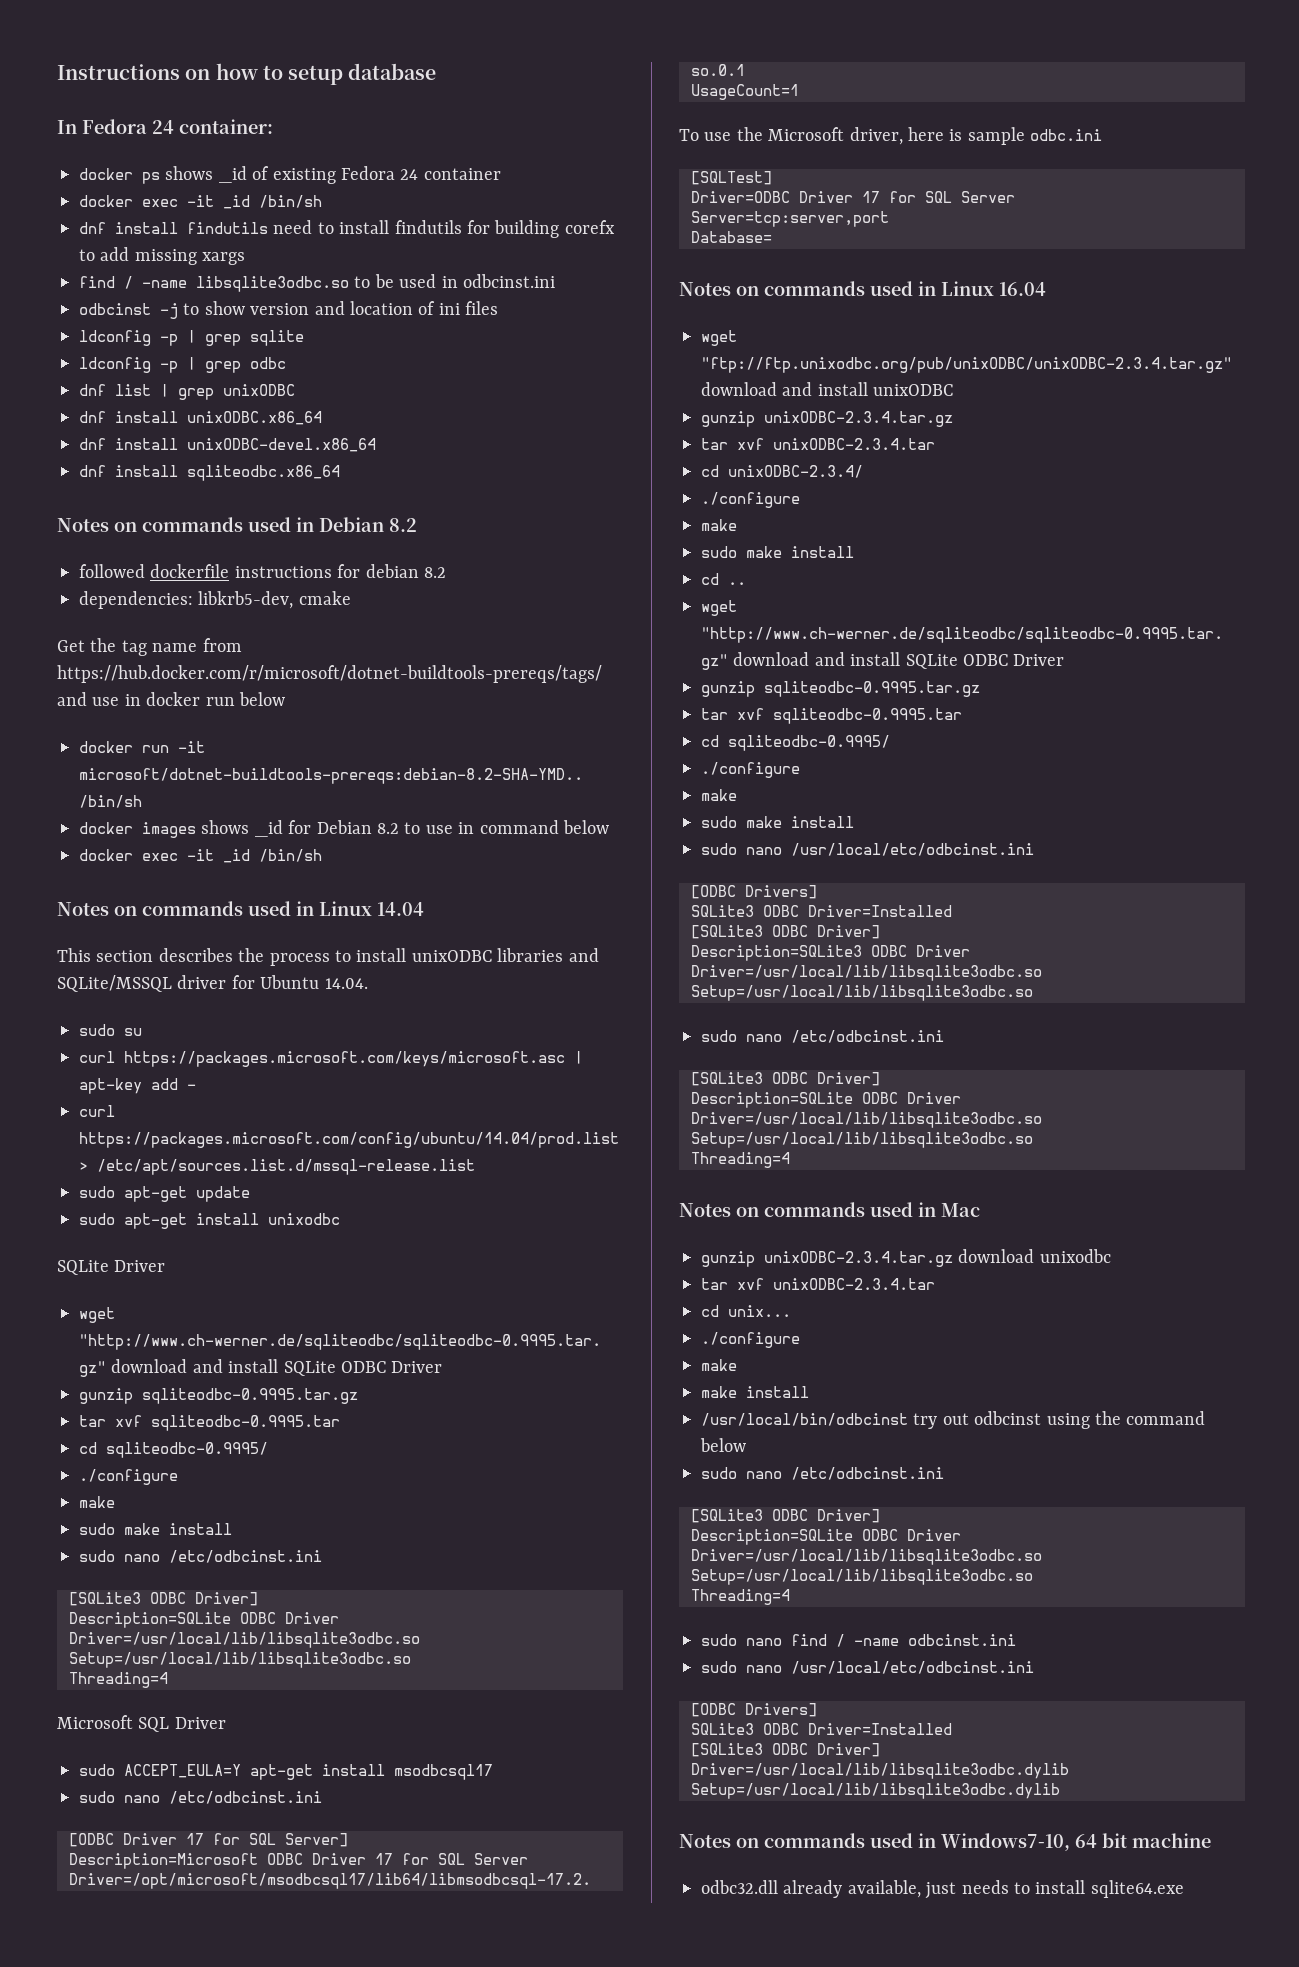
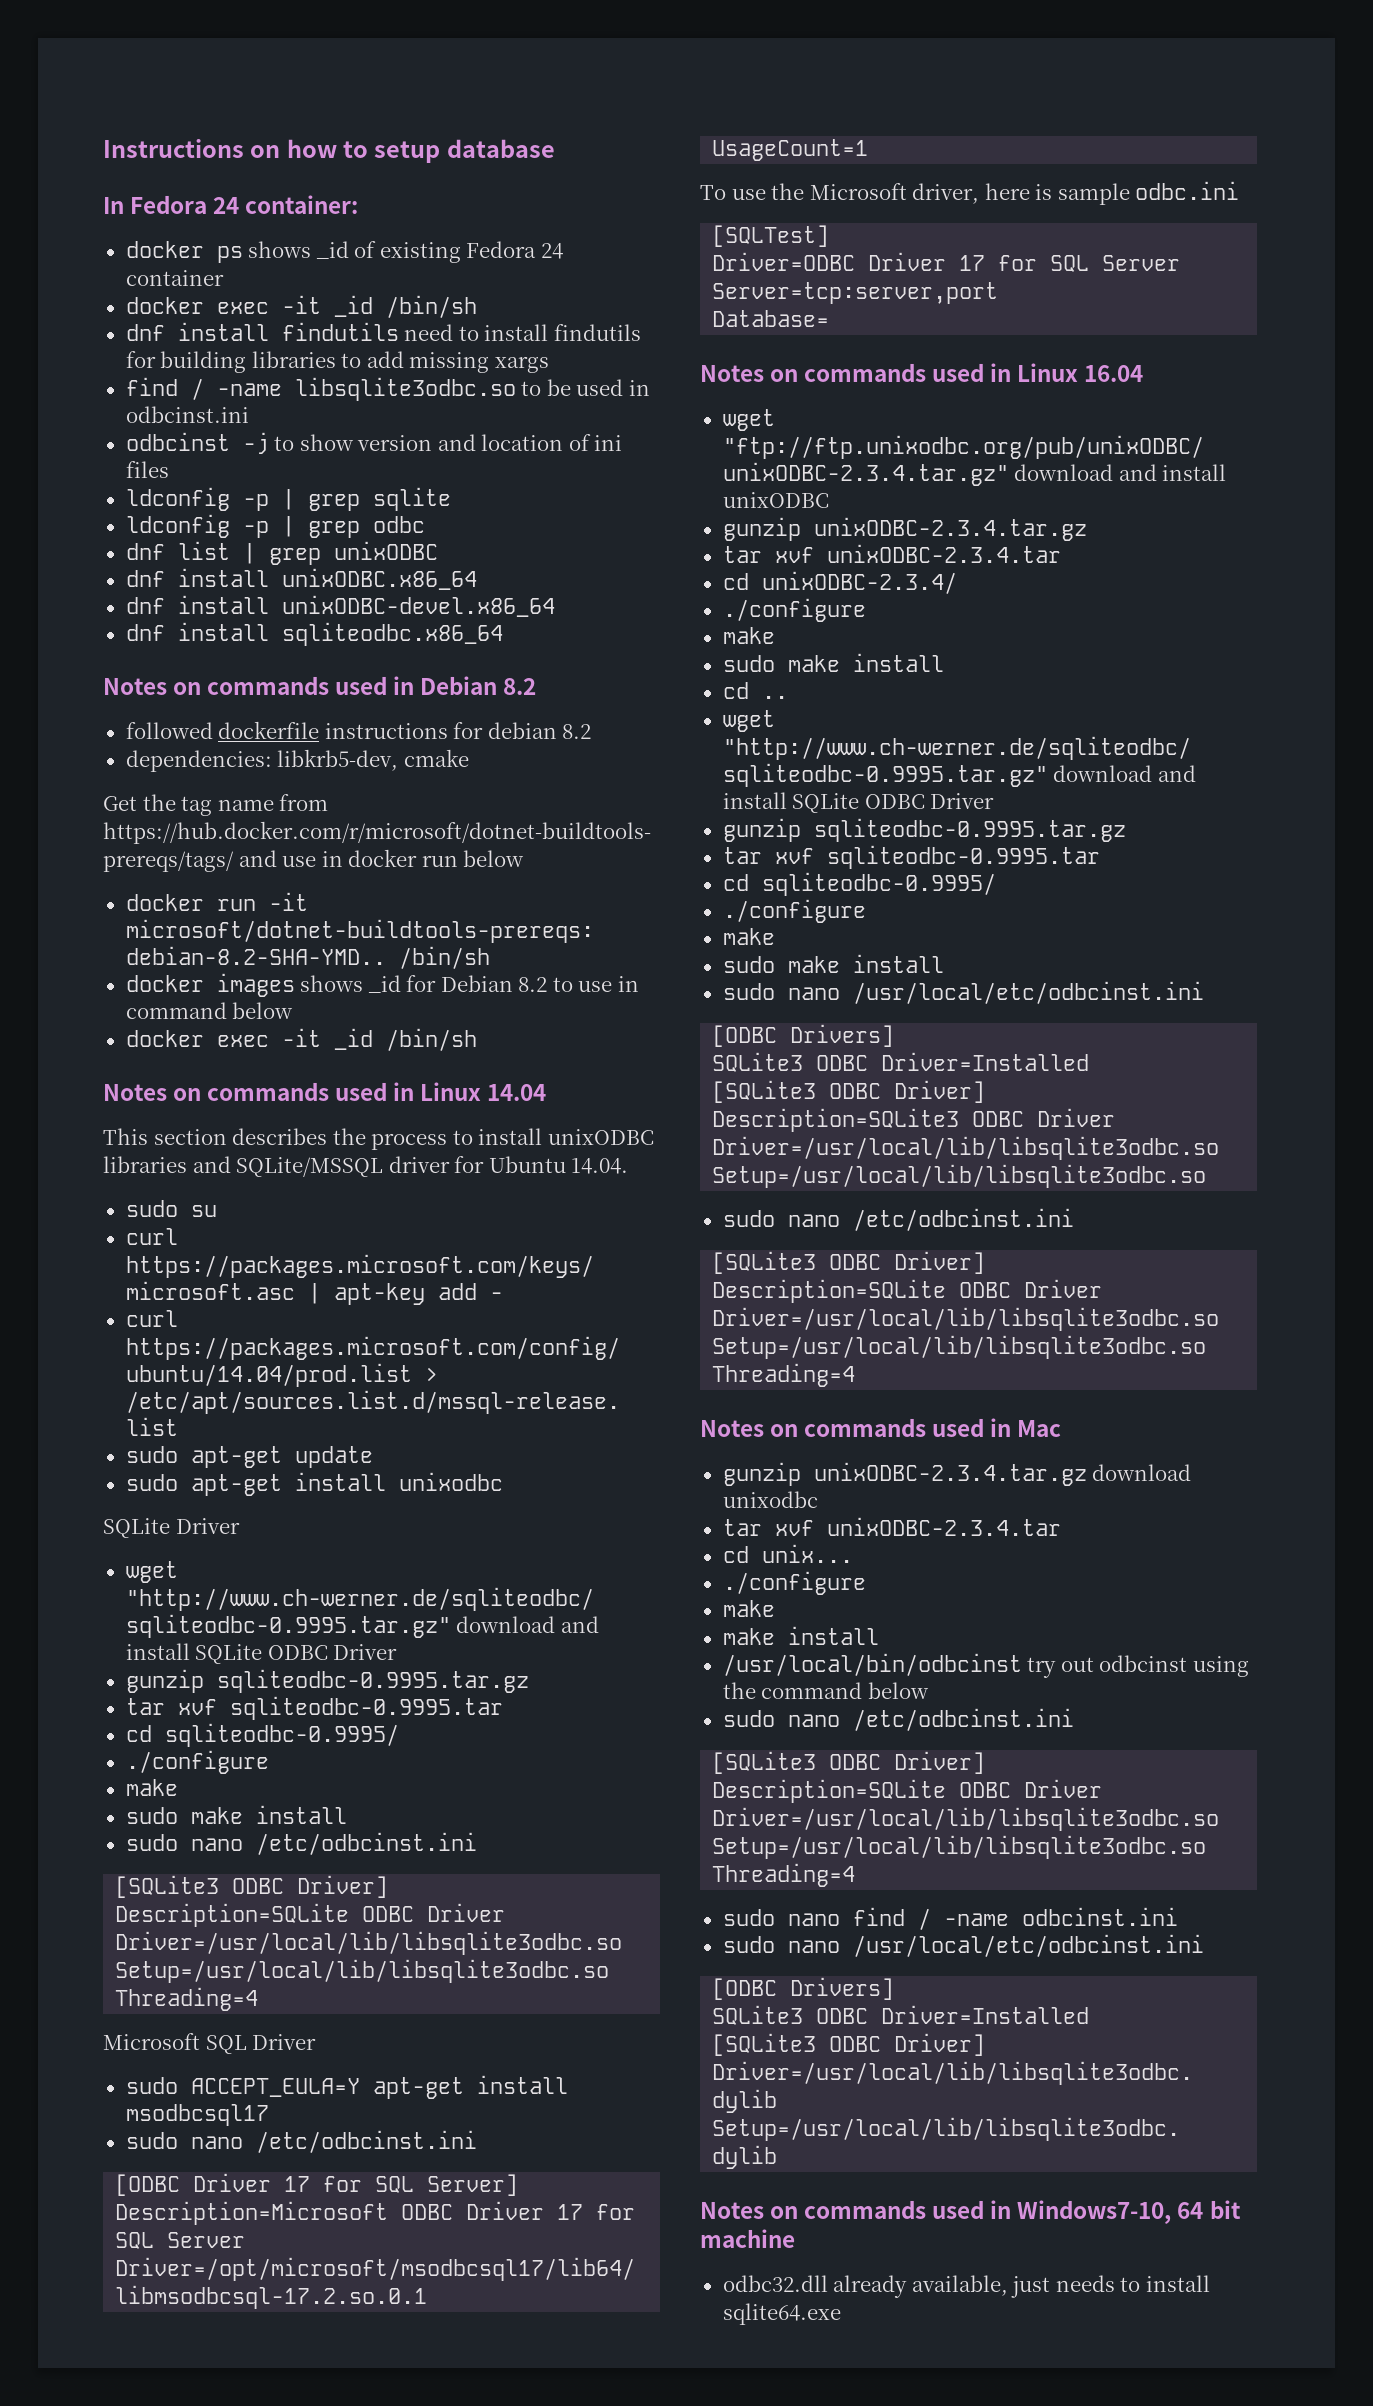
- dnf install findutils need to install findutils for building corefx to add missing xargs
+ dnf install findutils need to install findutils for building libraries to add missing xargs

